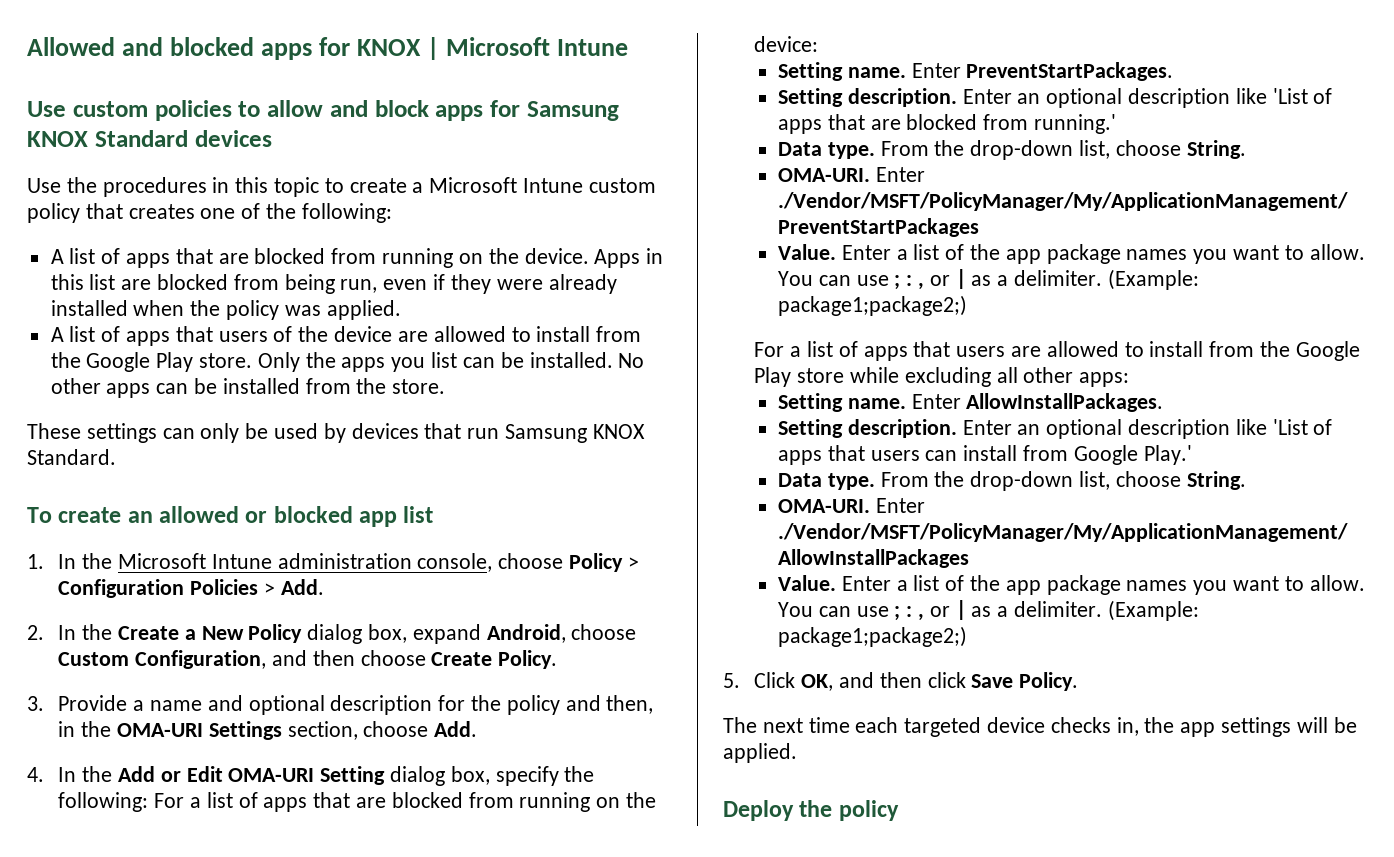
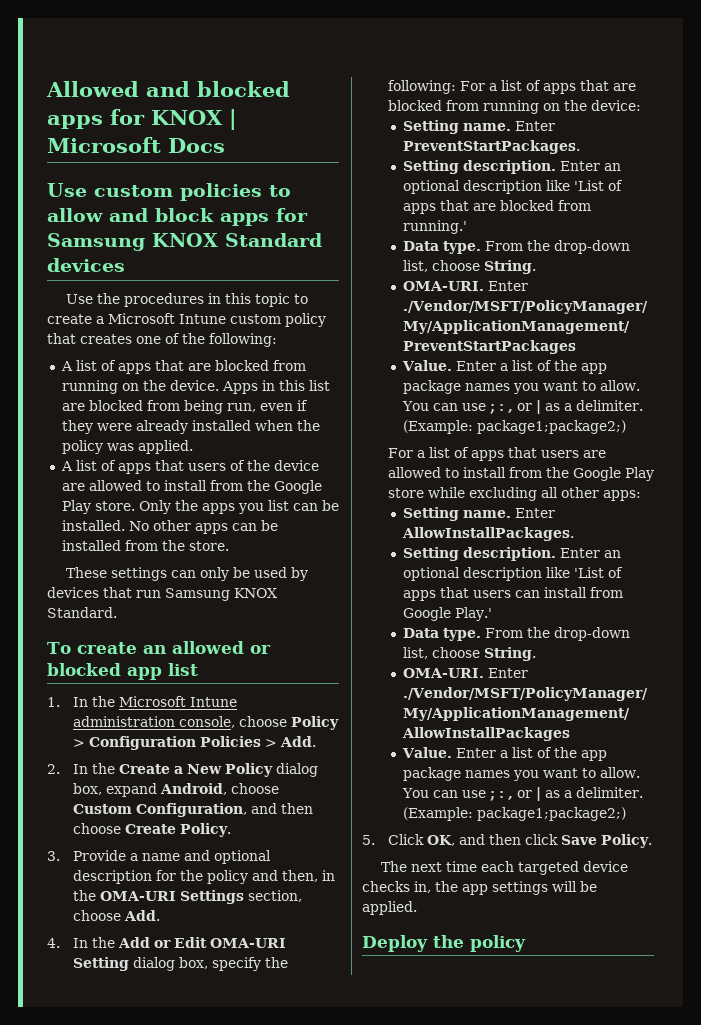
- Allowed and blocked apps for KNOX | Microsoft Intune
+ Allowed and blocked apps for KNOX | Microsoft Docs

